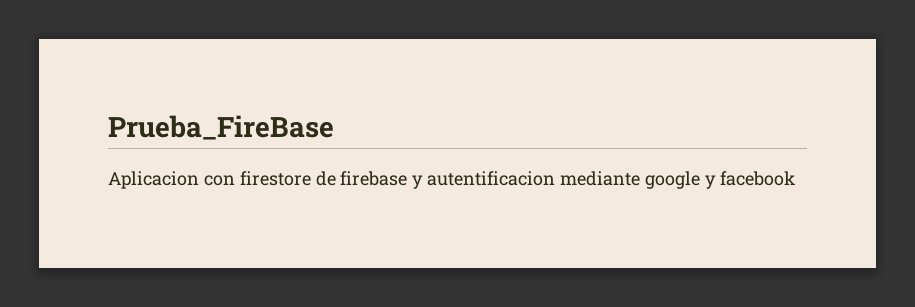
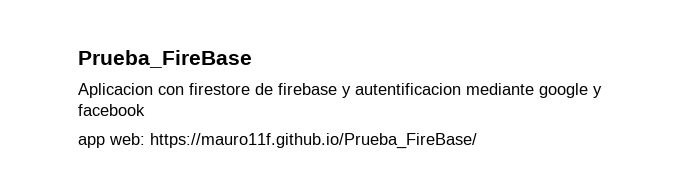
+ app web: https://mauro11f.github.io/Prueba_FireBase/

